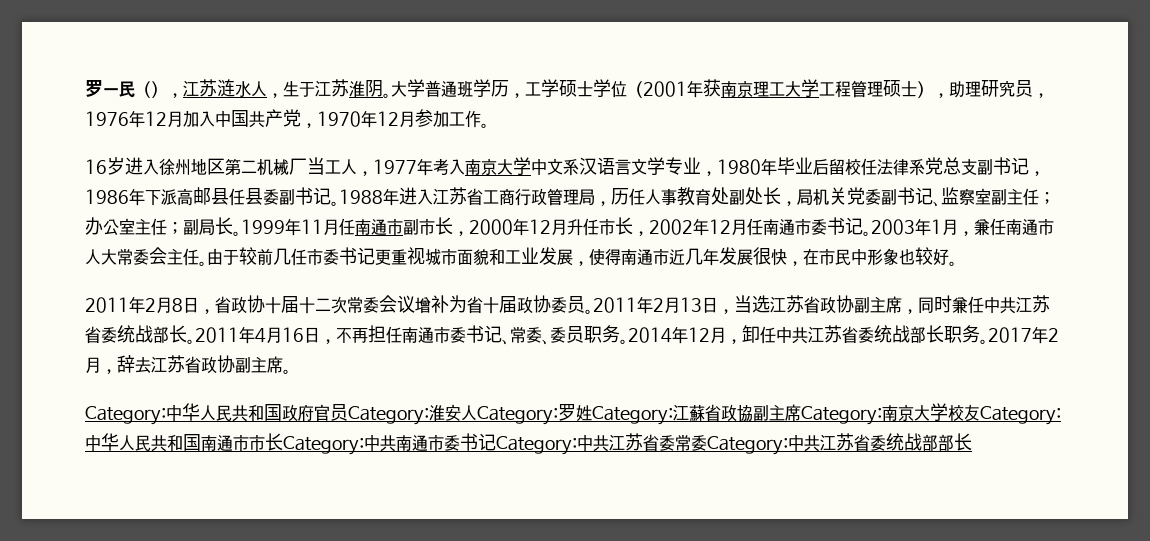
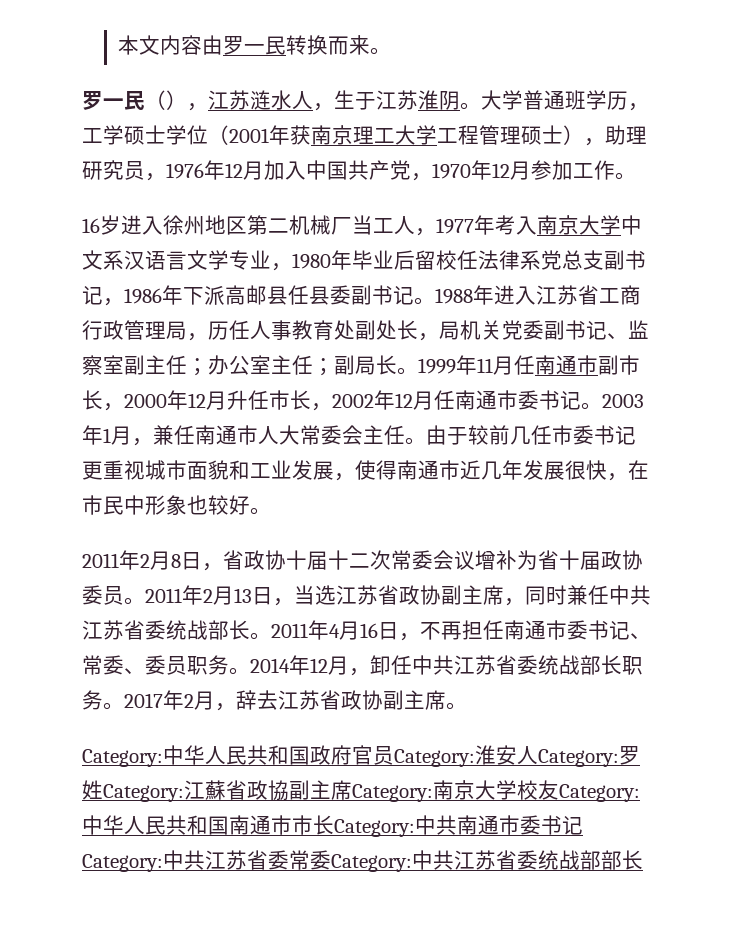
+ 本文内容由罗一民转换而来。

